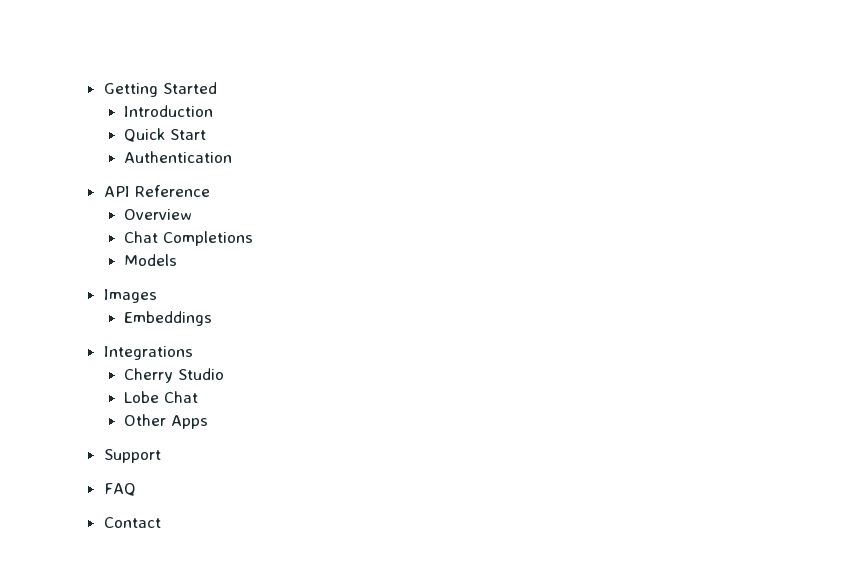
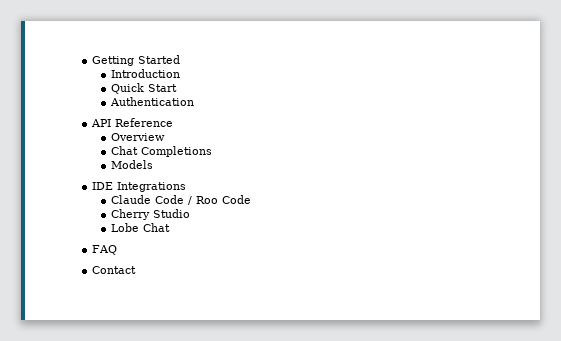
- Images
- Embeddings
- Integrations
+ IDE Integrations
+ Claude Code / Roo Code
- Other Apps
- Support

